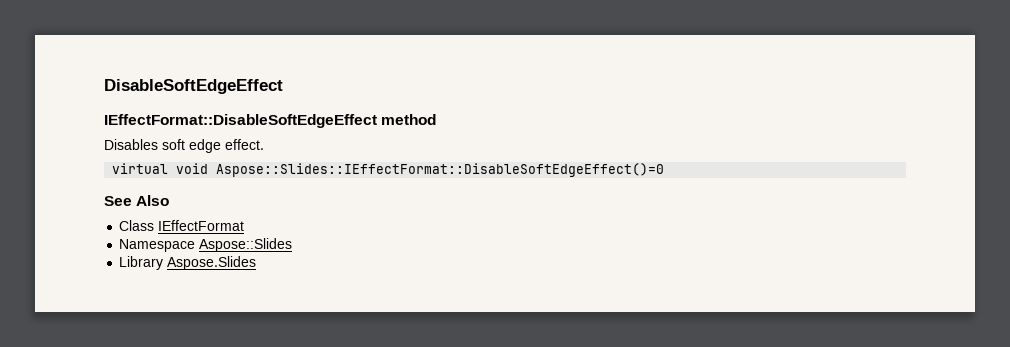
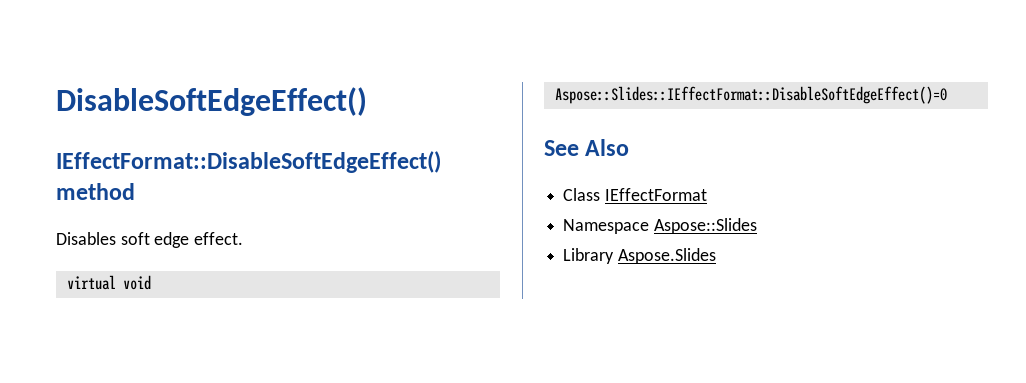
- DisableSoftEdgeEffect
- IEffectFormat::DisableSoftEdgeEffect method
+ DisableSoftEdgeEffect()
+ IEffectFormat::DisableSoftEdgeEffect() method

